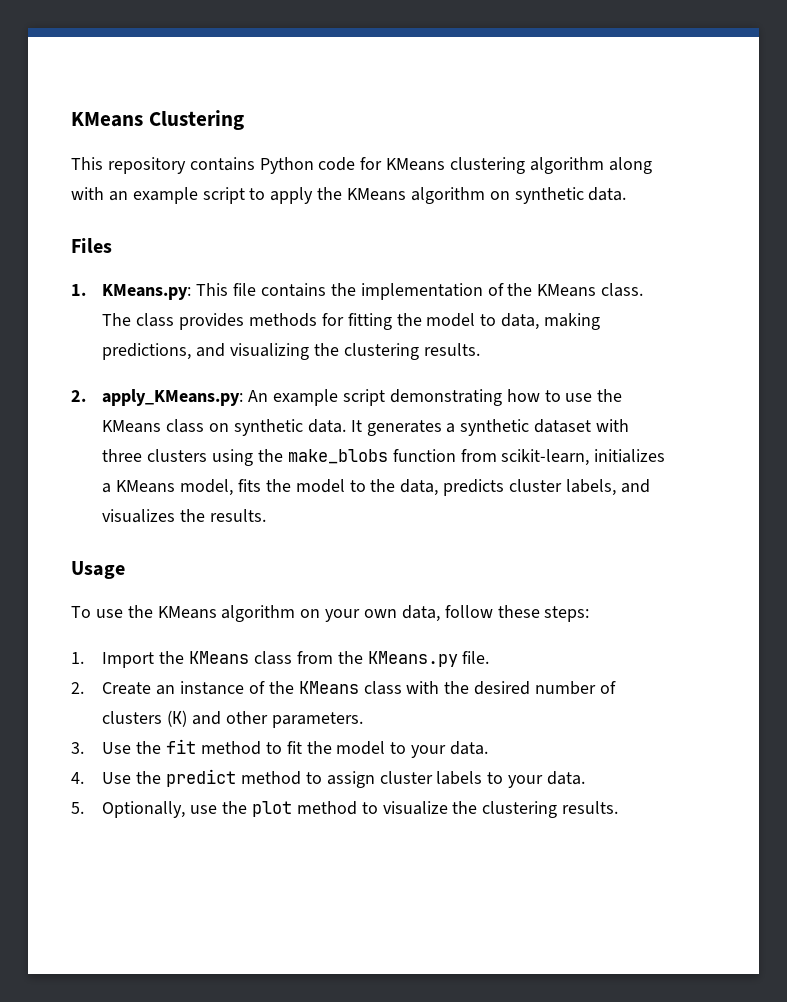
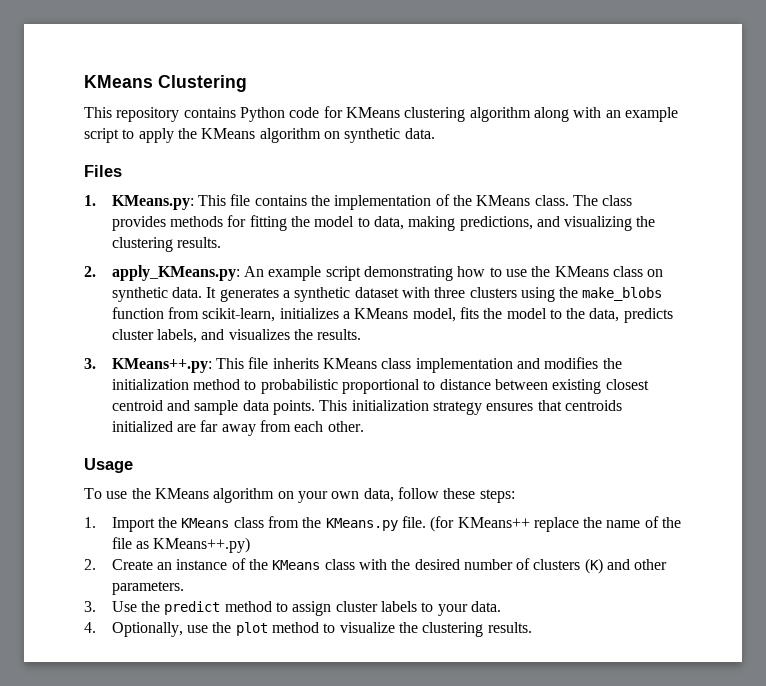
+ 3. KMeans++.py: This file inherits KMeans class implementation and modifies the initialization method to probabilistic proportional to distance between existing closest centroid and sample data points. This initialization strategy ensures that centroids initialized are far away from each other.
+ (for KMeans++ replace the name of the file as KMeans++.py)
- 3. Use the fit method to fit the model to your data.
- 4. Use the predict method to assign cluster labels to your data.
+ 3. Use the predict method to assign cluster labels to your data.
- 5. Optionally, use the plot method to visualize the clustering results.
+ 4. Optionally, use the plot method to visualize the clustering results.

